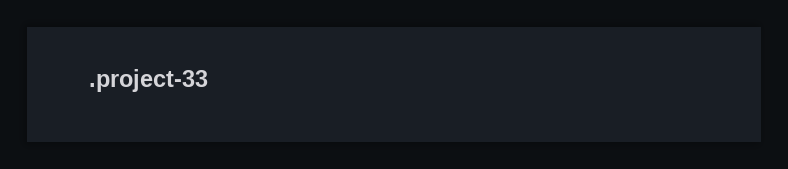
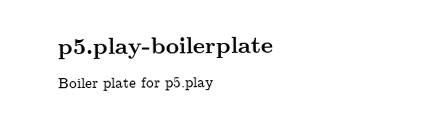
- .project-33
+ p5.play-boilerplate
+ Boiler plate for p5.play

